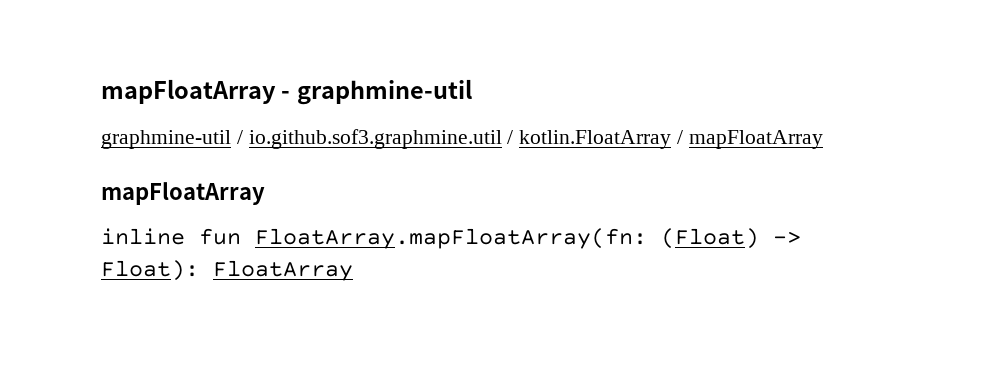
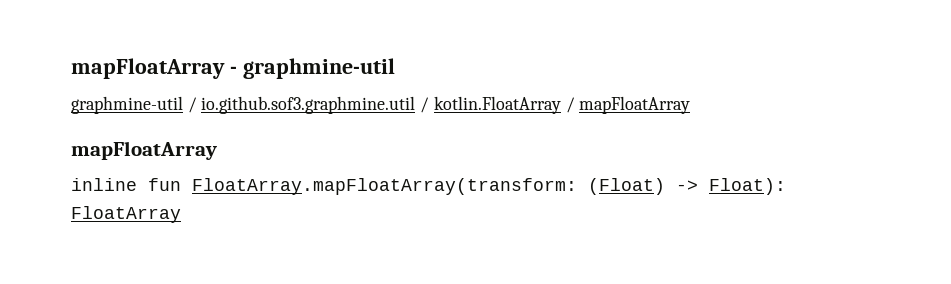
- inline fun FloatArray.mapFloatArray(fn: (Float) -> Float): FloatArray
+ inline fun FloatArray.mapFloatArray(transform: (Float) -> Float): FloatArray

